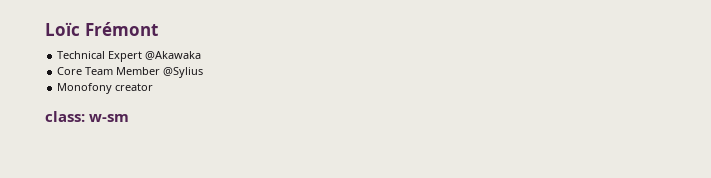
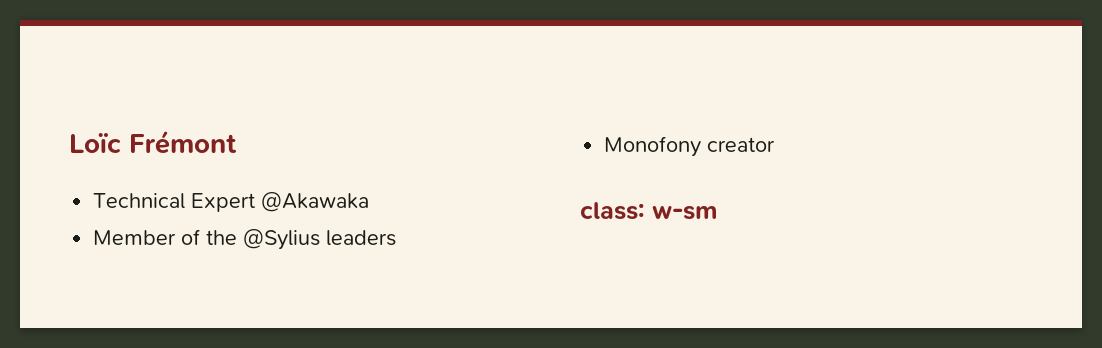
- Core Team Member @Sylius
+ Member of the @Sylius leaders

